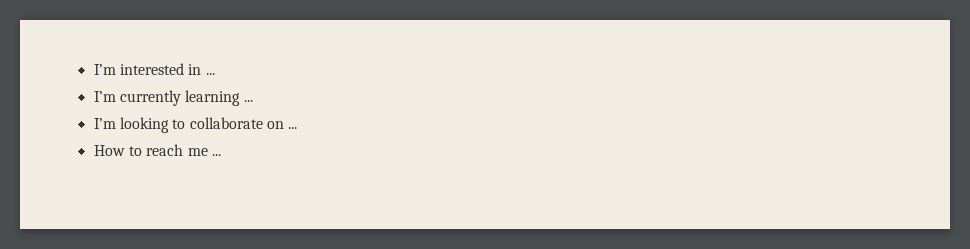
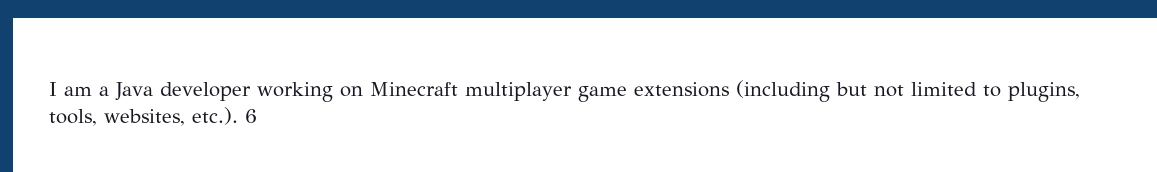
- I’m interested in ...
- I’m currently learning ...
- I’m looking to collaborate on ...
- How to reach me ...
+ I am a Java developer working on Minecraft multiplayer game extensions (including but not limited to plugins, tools, websites, etc.). 6

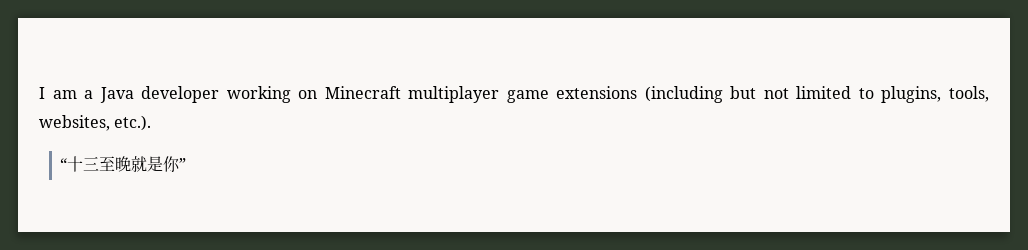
- I am a Java developer working on Minecraft multiplayer game extensions (including but not limited to plugins, tools, websites, etc.). 6
+ I am a Java developer working on Minecraft multiplayer game extensions (including but not limited to plugins, tools, websites, etc.).
+ “十三至晚就是你”

